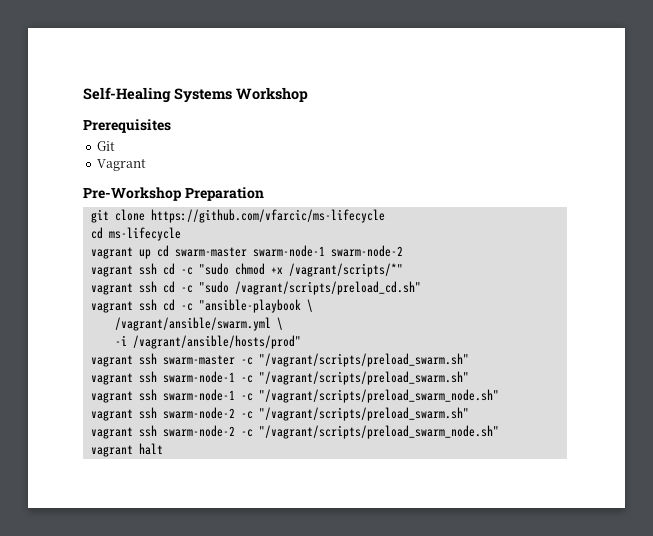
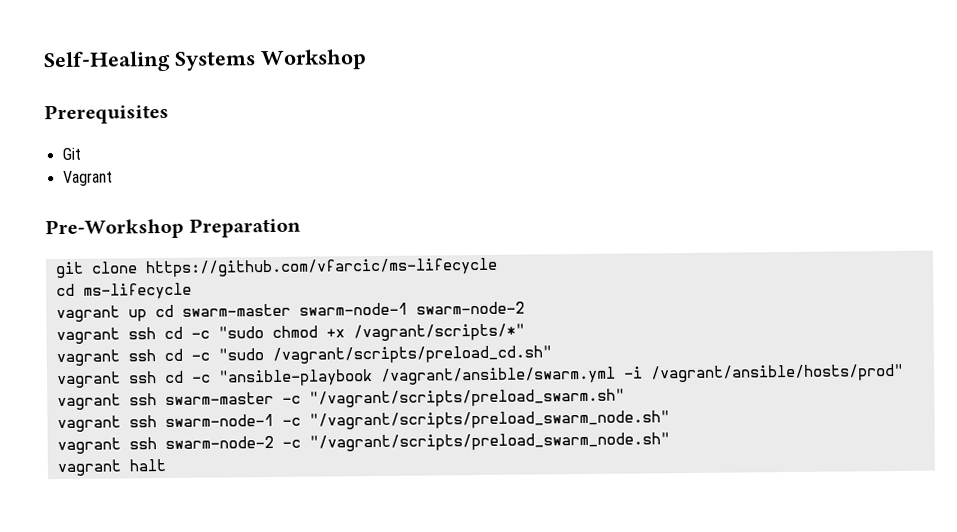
- vagrant ssh cd -c "ansible-playbook \
- /vagrant/ansible/swarm.yml \
- -i /vagrant/ansible/hosts/prod"
+ vagrant ssh cd -c "ansible-playbook /vagrant/ansible/swarm.yml -i /vagrant/ansible/hosts/prod"
- vagrant ssh swarm-node-1 -c "/vagrant/scripts/preload_swarm.sh"
- vagrant ssh swarm-node-2 -c "/vagrant/scripts/preload_swarm.sh"

